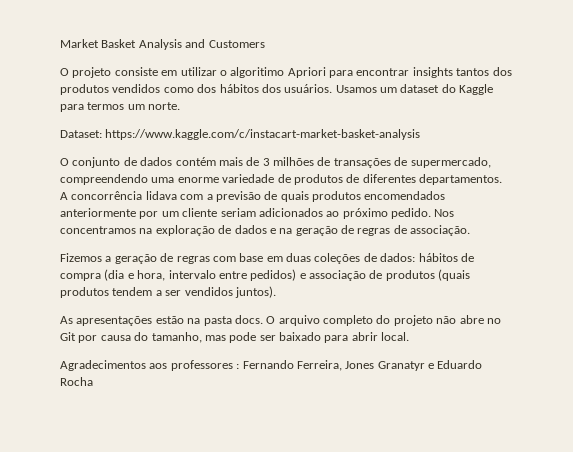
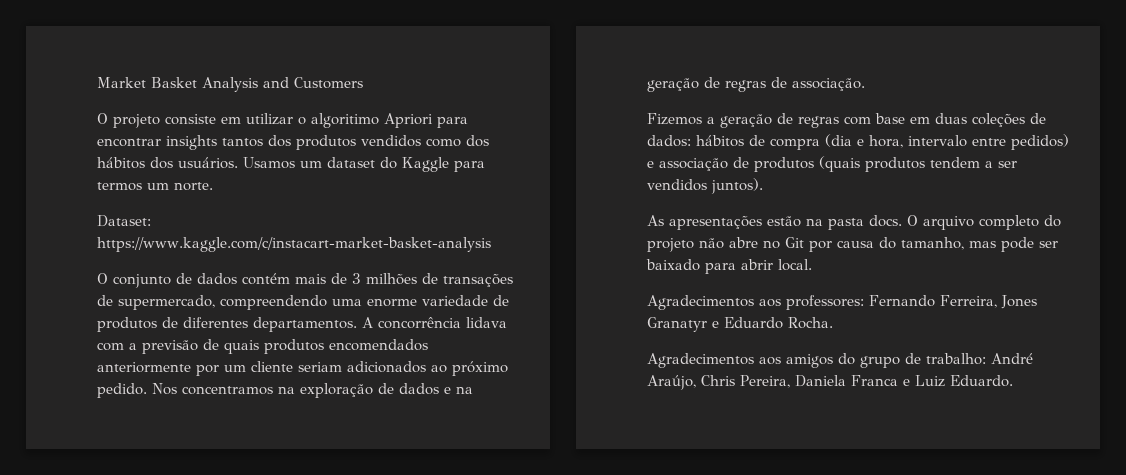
- Agradecimentos aos professores : Fernando Ferreira, Jones Granatyr e Eduardo Rocha
+ Agradecimentos aos professores: Fernando Ferreira, Jones Granatyr e Eduardo Rocha.
+ Agradecimentos aos amigos do grupo de trabalho: André Araújo, Chris Pereira, Daniela Franca e Luiz Eduardo.

